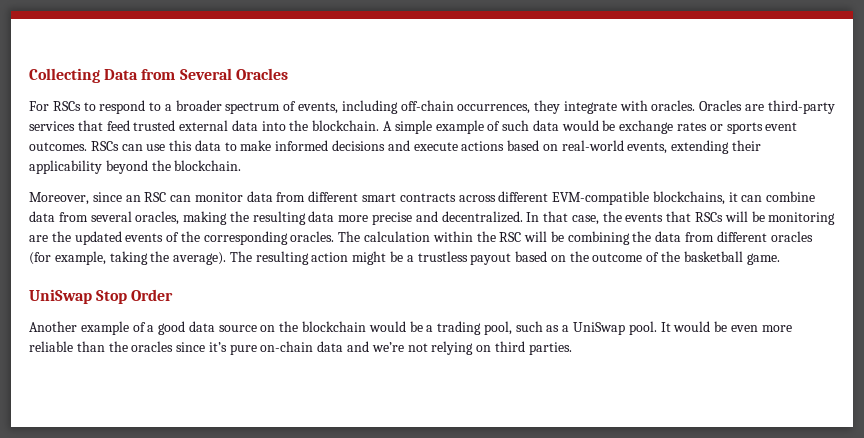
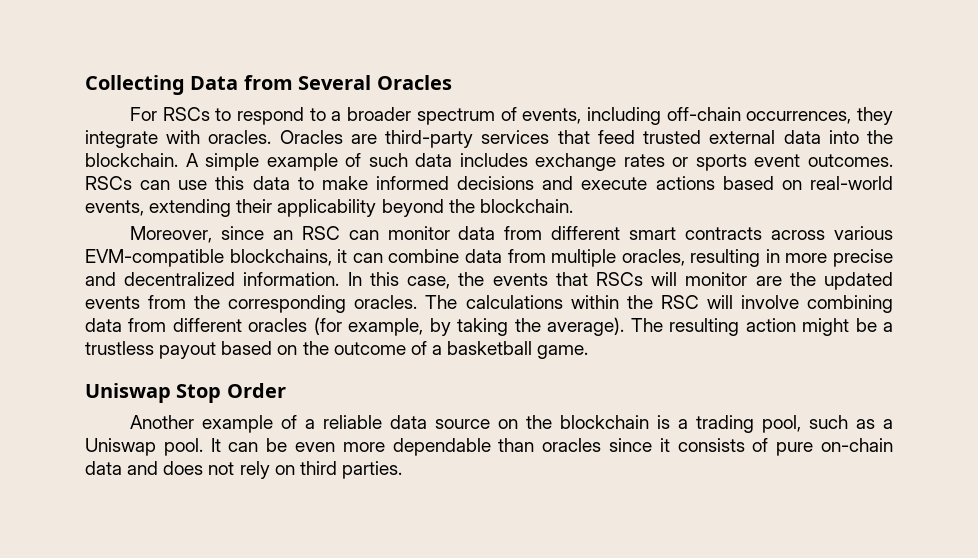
- A simple example of such data would be exchange rates or sports event outcomes.
+ A simple example of such data includes exchange rates or sports event outcomes.
- Moreover, since an RSC can monitor data from different smart contracts across different EVM-compatible blockchains, it can combine data from several oracles, making the resulting data more precise and decentralized. In that case, the events that RSCs will be monitoring are the updated events of the corresponding oracles.
+ Moreover, since an RSC can monitor data from different smart contracts across various EVM-compatible blockchains, it can combine data from multiple oracles, resulting in more precise and decentralized information. In this case, the events that RSCs will monitor are the updated events from the corresponding oracles.
- The calculation within the RSC will be combining the data from different oracles (for example, taking the average).
+ The calculations within the RSC will involve combining data from different oracles (for example, by taking the average).
- The resulting action might be a trustless payout based on the outcome of the basketball game.
+ The resulting action might be a trustless payout based on the outcome of a basketball game.
- UniSwap Stop Order
+ Uniswap Stop Order
- Another example of a good data source on the blockchain would be a trading pool, such as a UniSwap pool.
+ Another example of a reliable data source on the blockchain is a trading pool, such as a Uniswap pool.
- It would be even more reliable than the oracles since it’s pure on-chain data and we’re not relying on third parties.
+ It can be even more dependable than oracles since it consists of pure on-chain data and does not rely on third parties.

